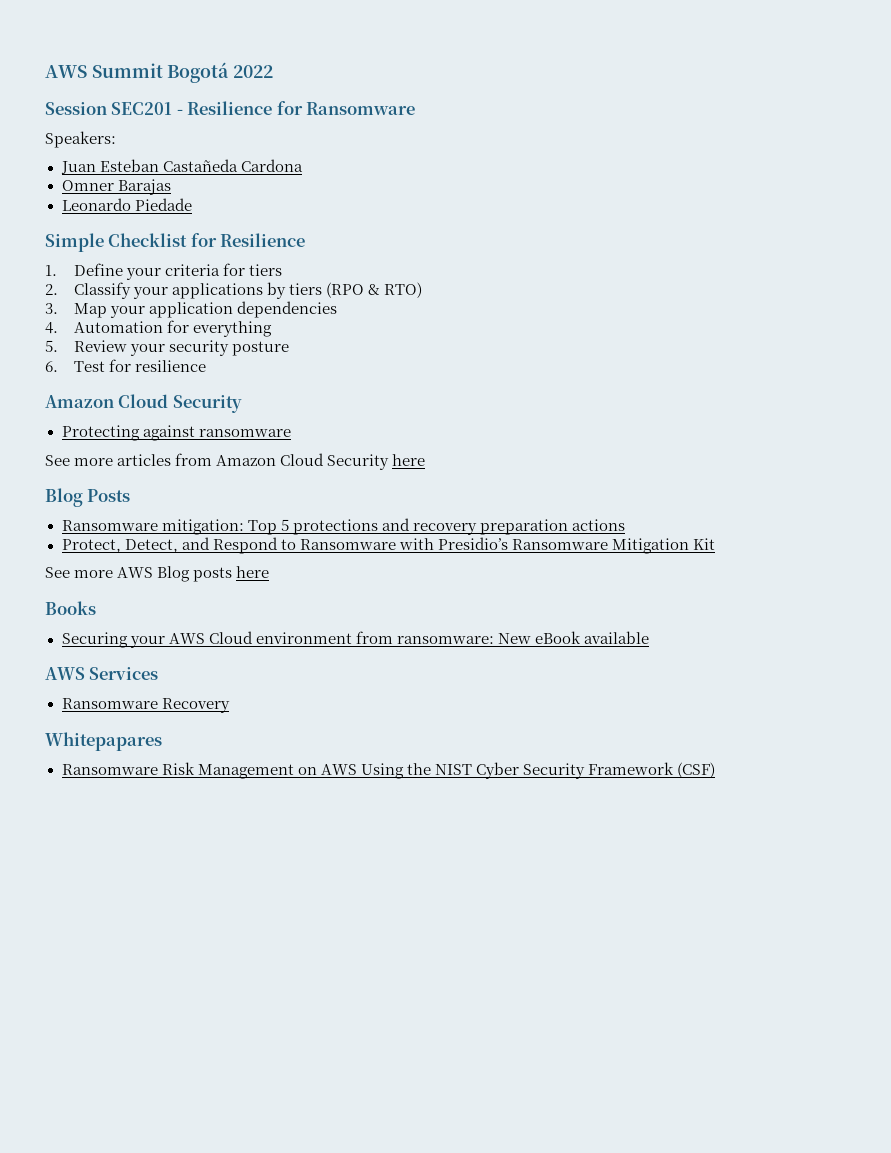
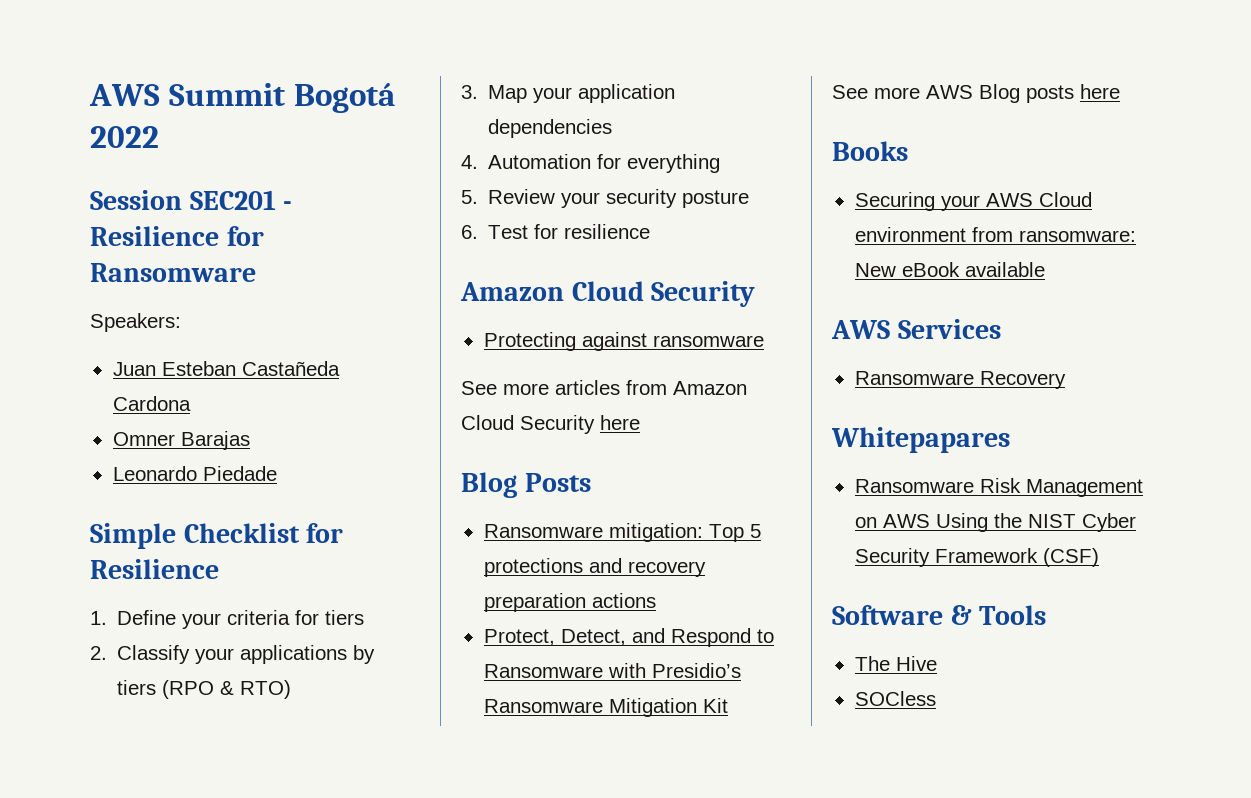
+ Software & Tools
+ The Hive
+ SOCless

